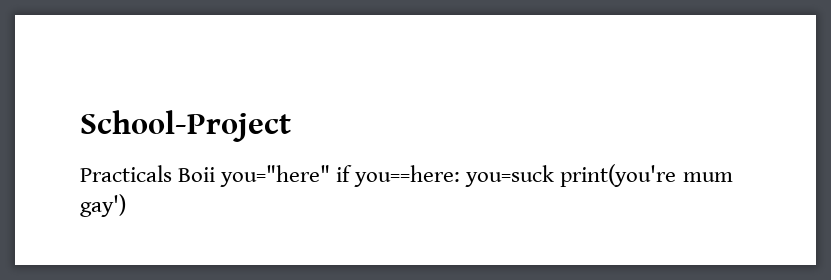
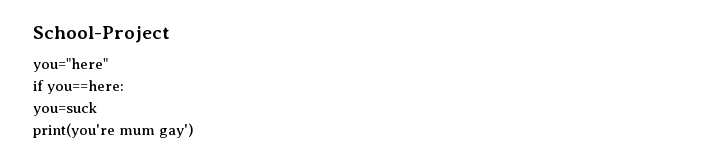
- Practicals Boii you="here" if you==here: you=suck print(you're mum gay')
+ you="here"
+ if you==here:
+ you=suck
+ print(you're mum gay')

